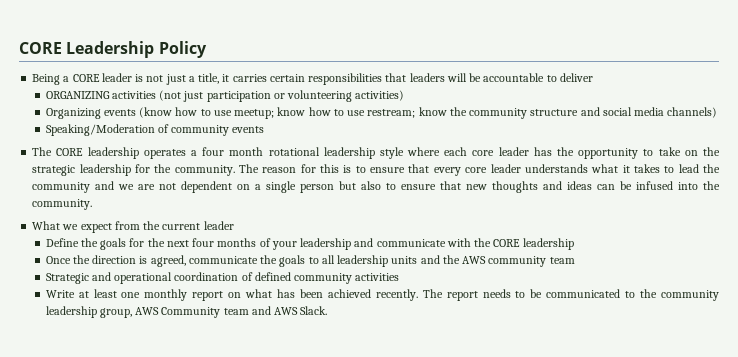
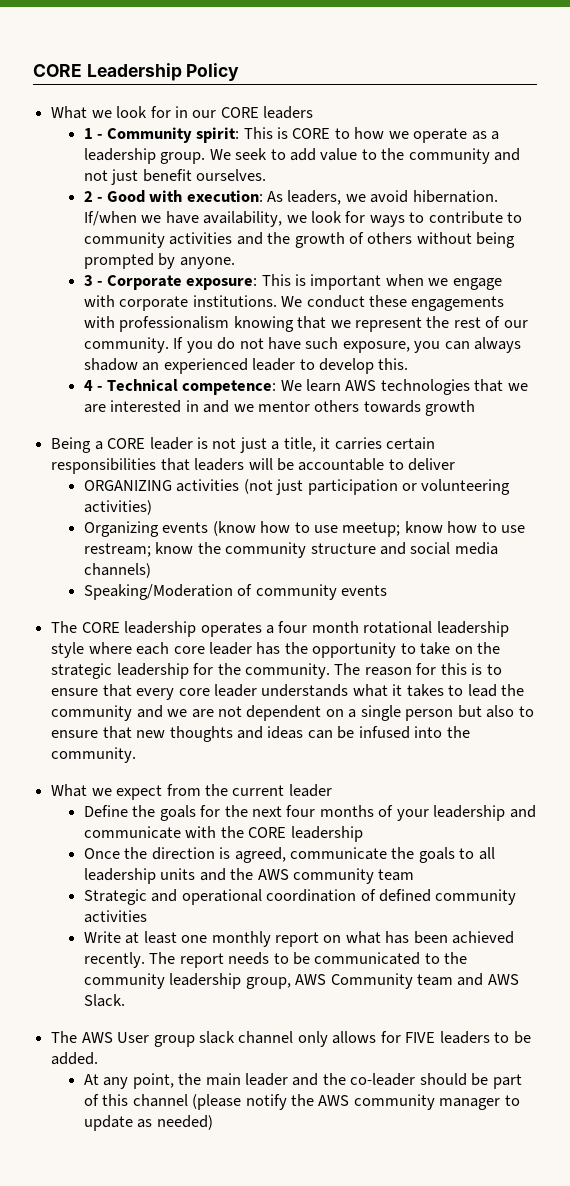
+ What we look for in our CORE leaders
+ 1 - Community spirit: This is CORE to how we operate as a leadership group. We seek to add value to the community and not just benefit ourselves.
+ 2 - Good with execution: As leaders, we avoid hibernation. If/when we have availability, we look for ways to contribute to community activities and the growth of others without being prompted by anyone.
+ 3 - Corporate exposure: This is important when we engage with corporate institutions. We conduct these engagements with professionalism knowing that we represent the rest of our community. If you do not have such exposure, you can always shadow an experienced leader to develop this.
+ 4 - Technical competence: We learn AWS technologies that we are interested in and we mentor others towards growth
+ The AWS User group slack channel only allows for FIVE leaders to be added.
+ At any point, the main leader and the co-leader should be part of this channel (please notify the AWS community manager to update as needed)

